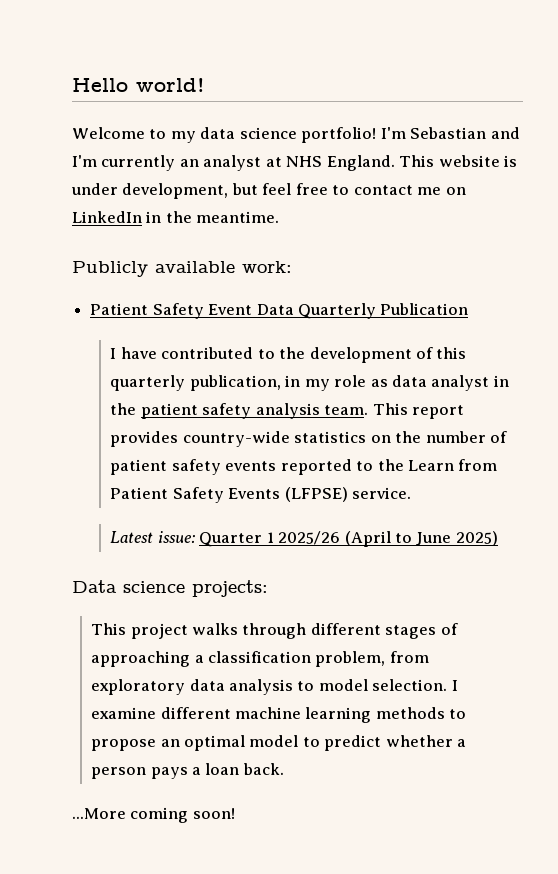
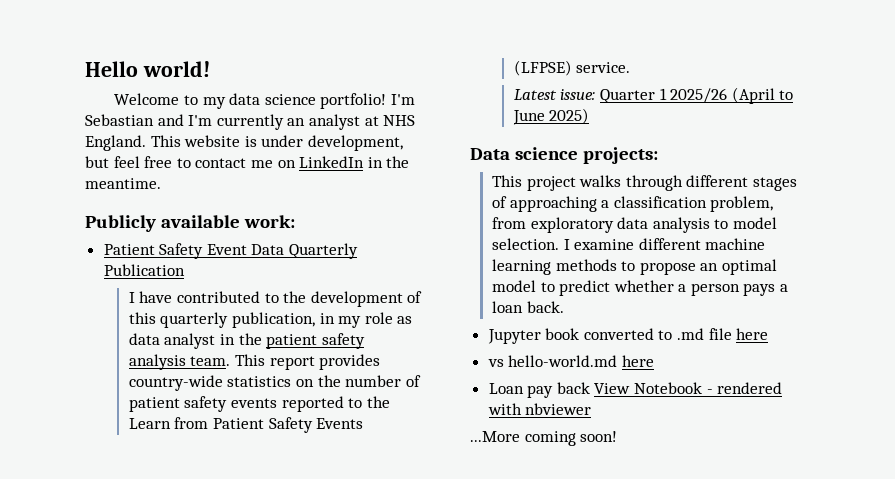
+ Jupyter book converted to .md file here
+ vs hello-world.md here
+ Loan pay back View Notebook - rendered with nbviewer

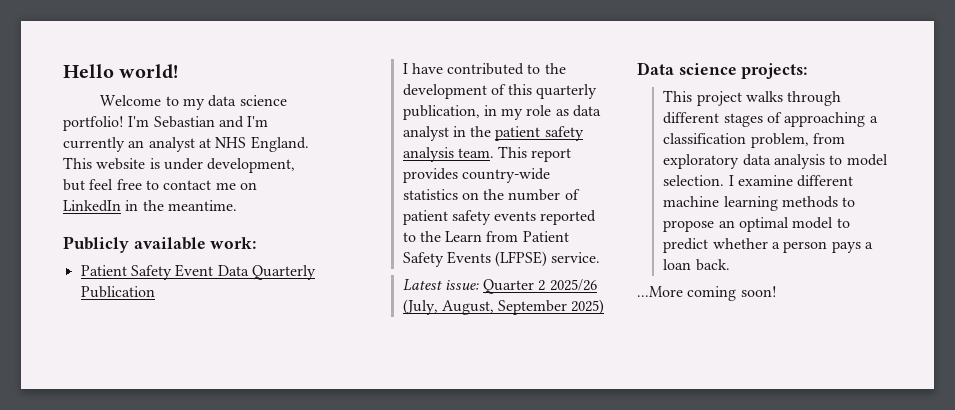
- Latest issue: Quarter 1 2025/26 (April to June 2025)
+ Latest issue: Quarter 2 2025/26 (July, August, September 2025)
- Jupyter book converted to .md file here
- vs hello-world.md here
- Loan pay back View Notebook - rendered with nbviewer

